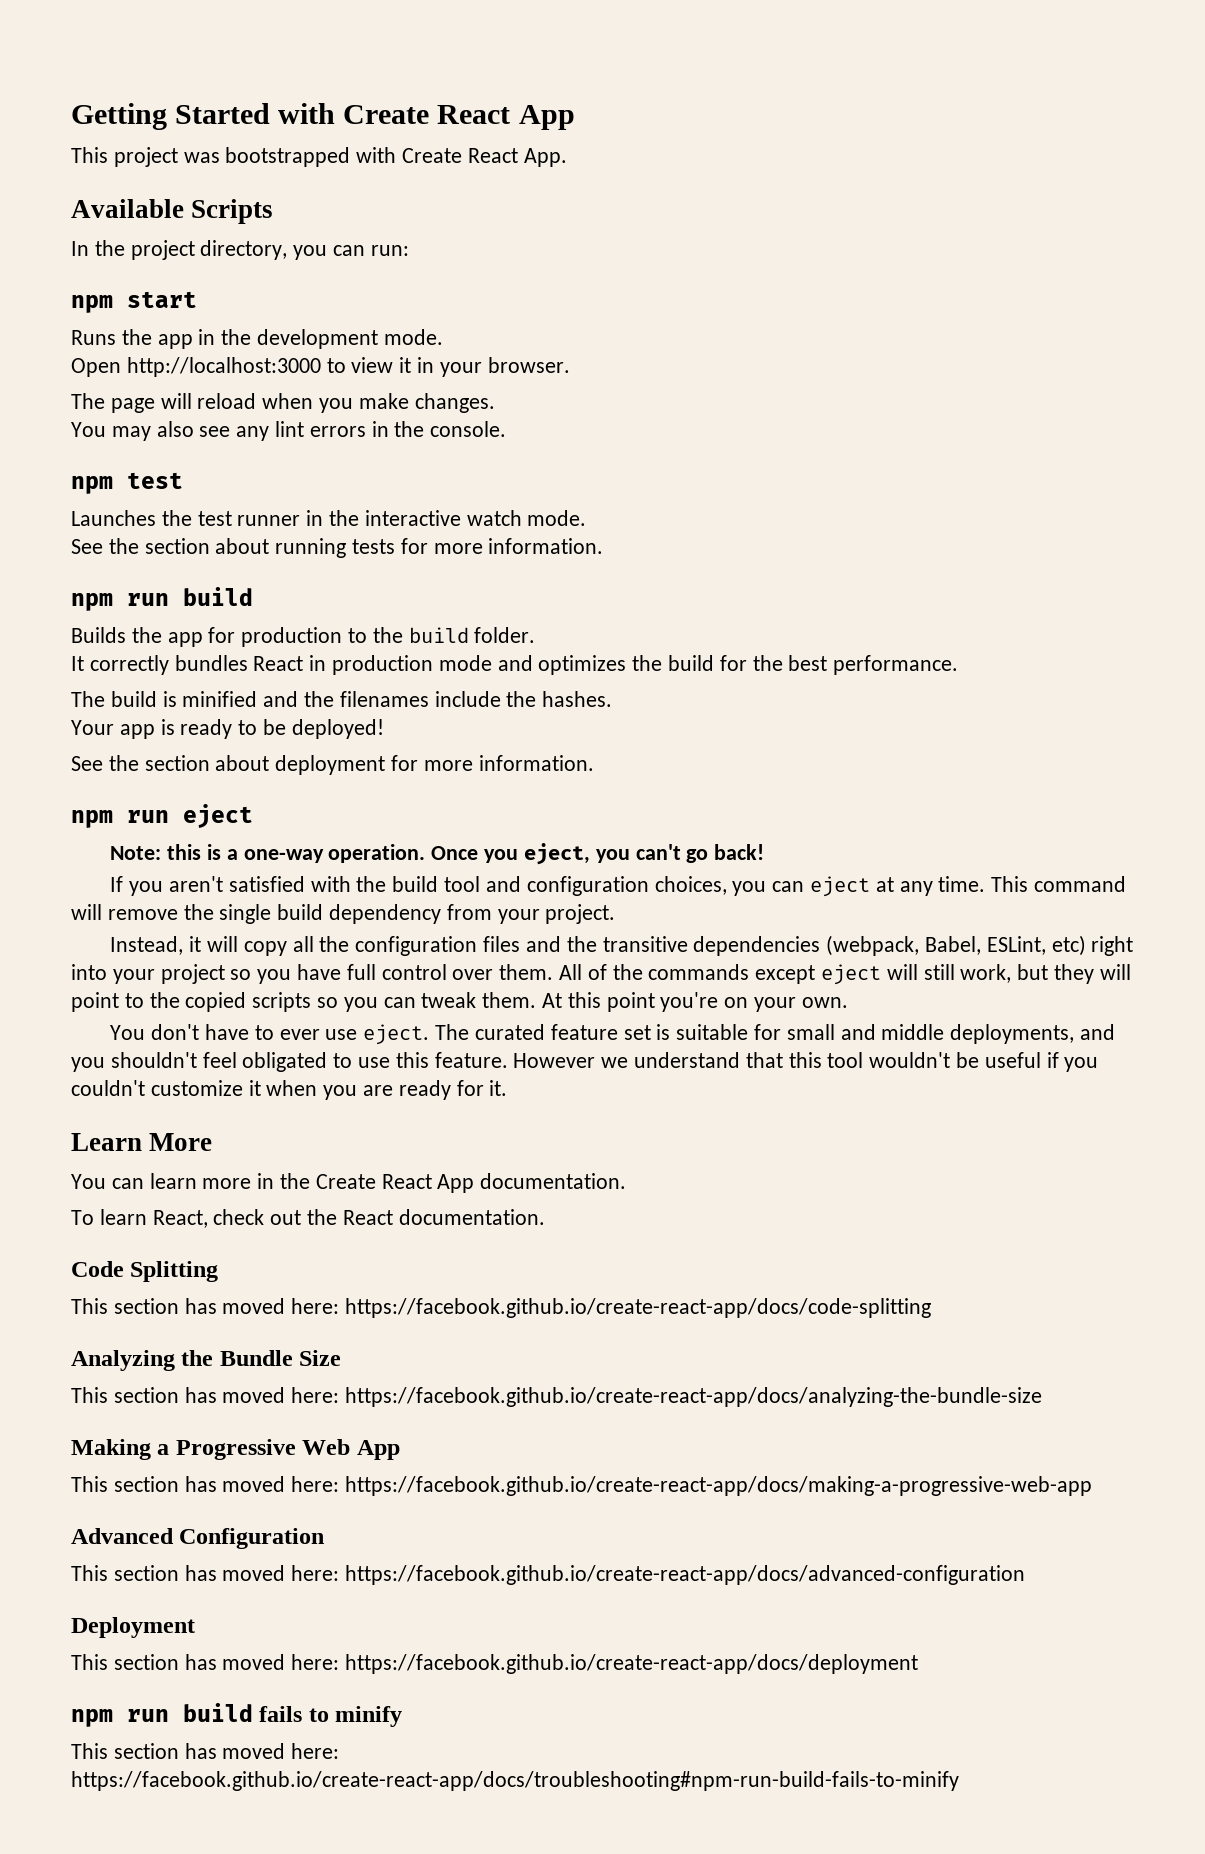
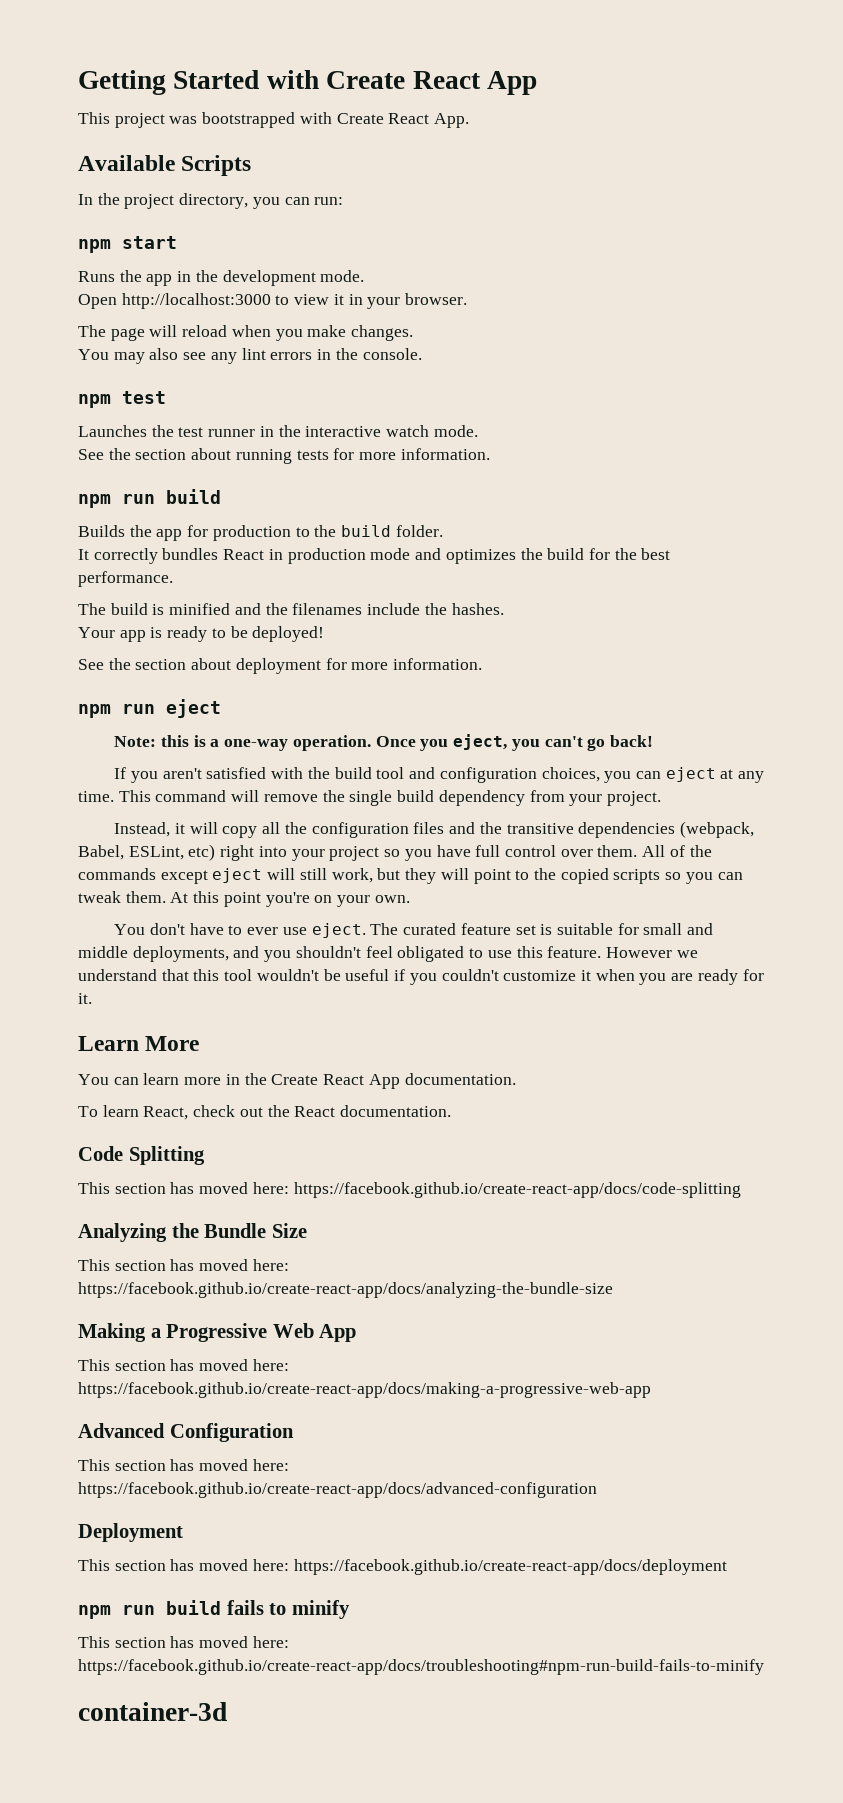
+ container-3d

